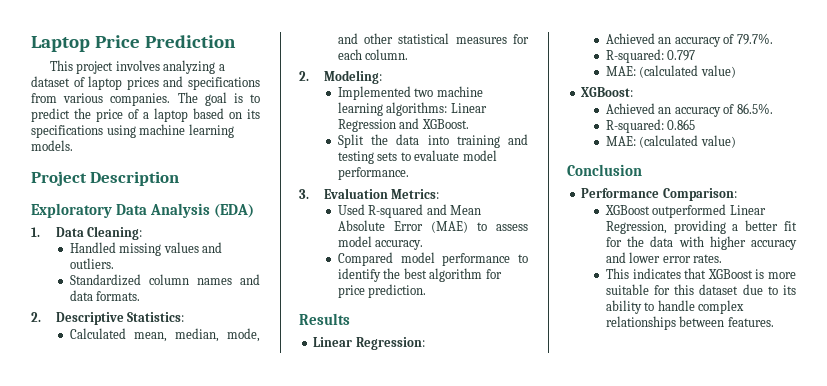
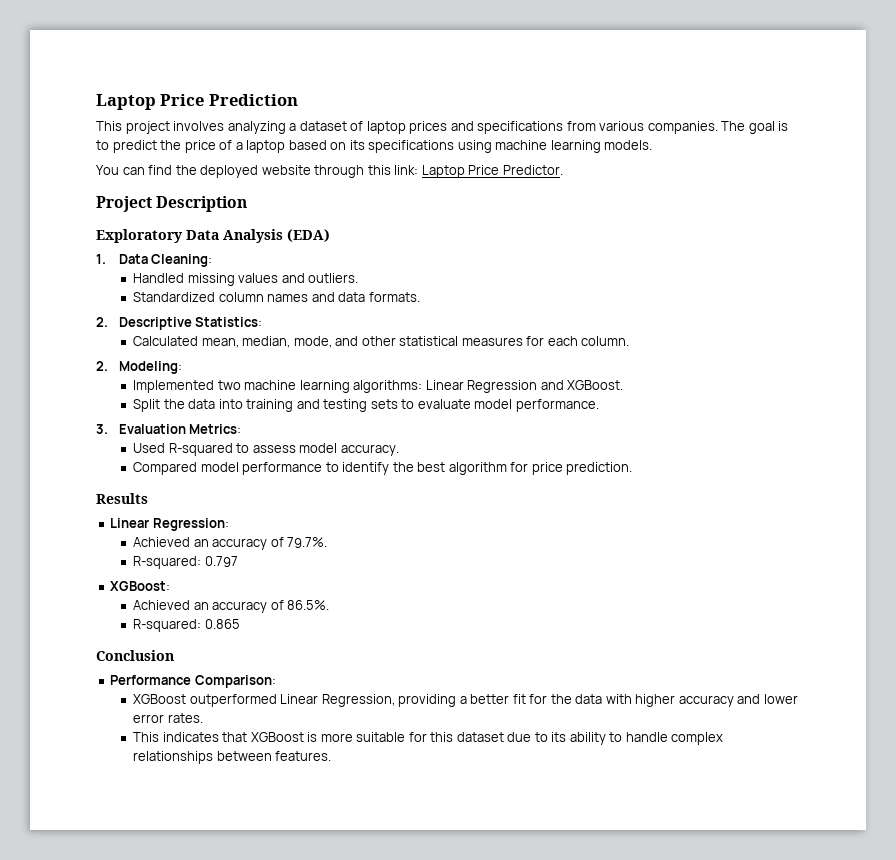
+ You can find the deployed website through this link: Laptop Price Predictor.
- Used R-squared and Mean Absolute Error (MAE) to assess model accuracy.
+ Used R-squared to assess model accuracy.
  R-squared: 0.797
- MAE: (calculated value)
  R-squared: 0.865
- MAE: (calculated value)

